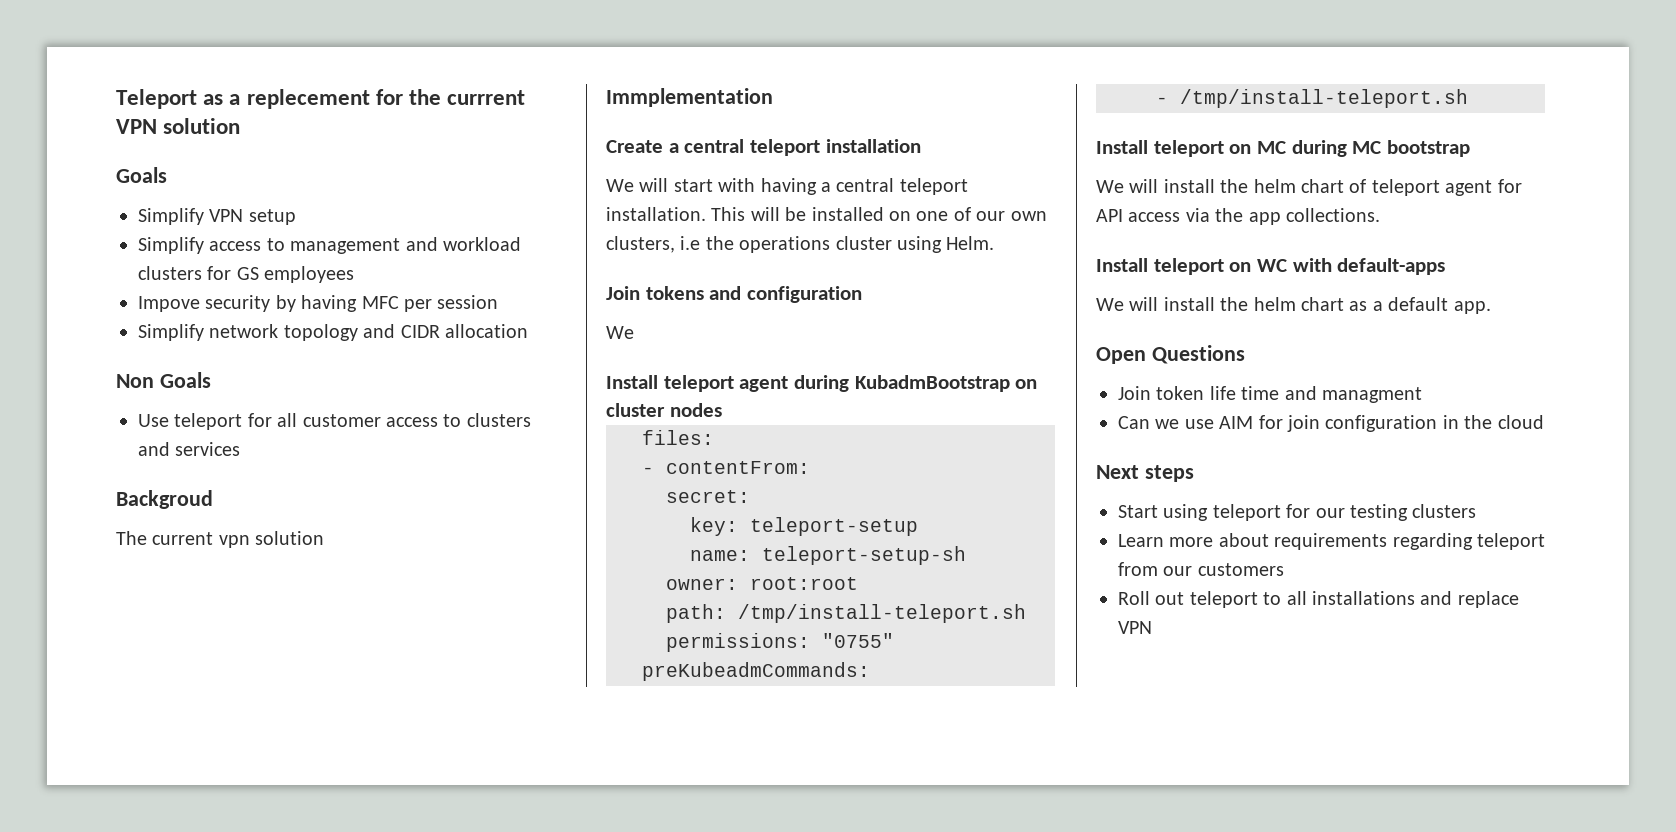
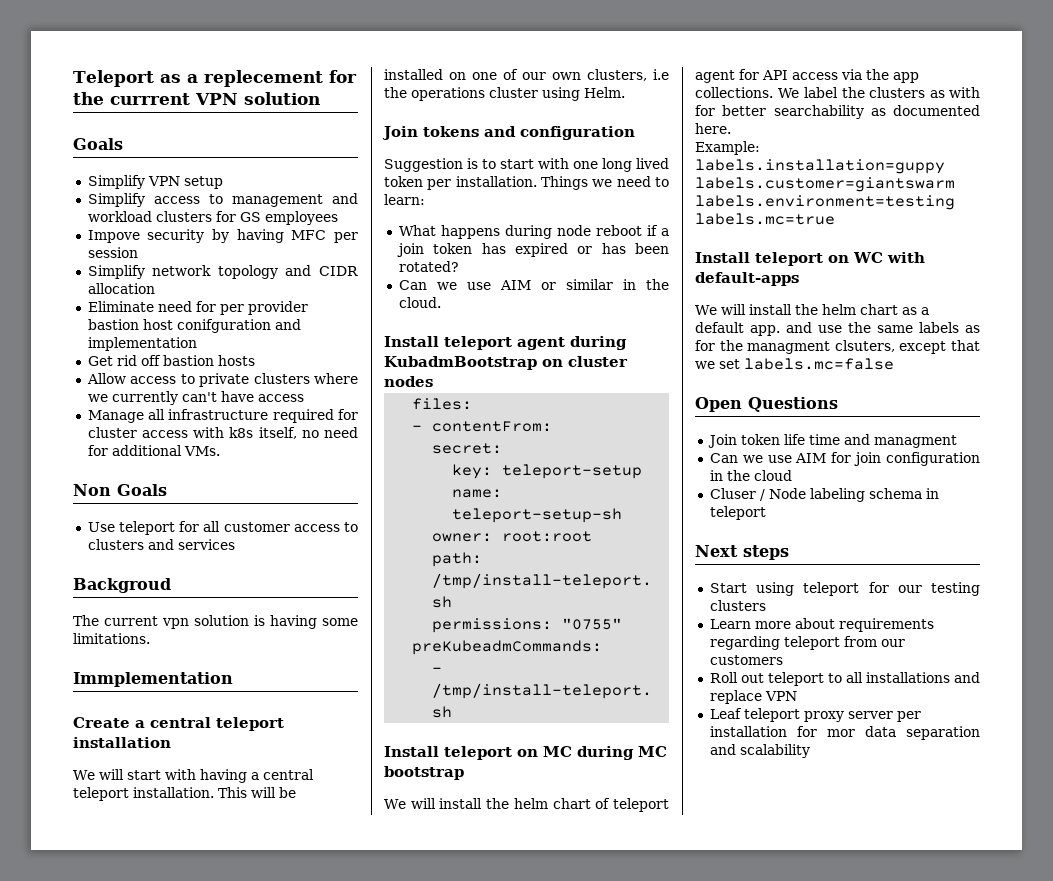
+ Eliminate need for per provider bastion host conifguration and implementation
+ Get rid off bastion hosts
+ Allow access to private clusters where we currently can't have access
+ Manage all infrastructure required for cluster access with k8s itself, no need for additional VMs.
- The current vpn solution
+ The current vpn solution is having some limitations.
  Join tokens and configuration
- We
+ Suggestion is to start with one long lived token per installation. Things we need to learn:
+ What happens during node reboot if a join token has expired or has been rotated?
+ Can we use AIM or similar in the cloud.
+ We label the clusters as with for better searchability as documented here.
+ Example: labels.installation=guppy labels.customer=giantswarm labels.environment=testing labels.mc=true
- We will install the helm chart as a default app.
+ We will install the helm chart as a default app. and use the same labels as for the managment clsuters, except that we set labels.mc=false
+ Cluser / Node labeling schema in teleport
+ Leaf teleport proxy server per installation for mor data separation and scalability

